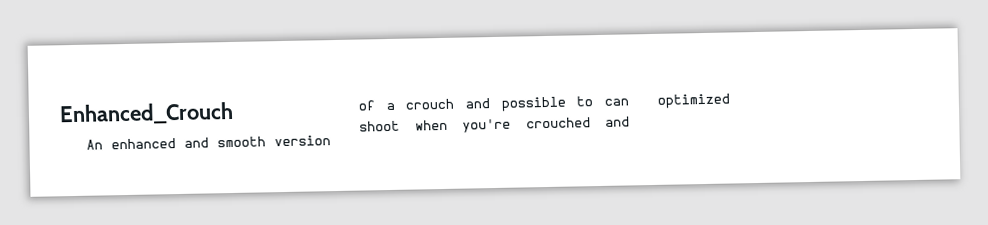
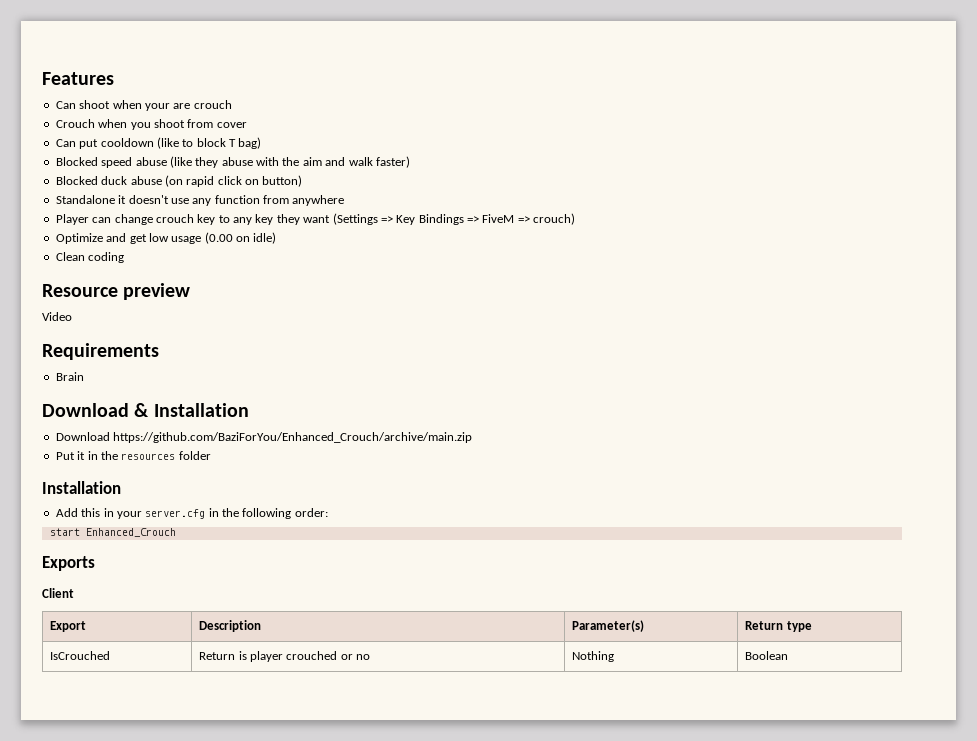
- Enhanced_Crouch
- An enhanced and smooth version of a crouch and possible to can shoot when you're crouched and optimized
+ Features
+ Can shoot when your are crouch
+ Crouch when you shoot from cover
+ Can put cooldown (like to block T bag)
+ Blocked speed abuse (like they abuse with the aim and walk faster)
+ Blocked duck abuse (on rapid click on button)
+ Standalone it doesn't use any function from anywhere
+ Player can change crouch key to any key they want (Settings => Key Bindings => FiveM => crouch)
+ Optimize and get low usage (0.00 on idle)
+ Clean coding
+ Resource preview
+ Video
+ Requirements
+ Brain
+ Download & Installation
+ Download https://github.com/BaziForYou/Enhanced_Crouch/archive/main.zip
+ Put it in the resources folder
+ Installation
+ Add this in your server.cfg in the following order:
+ start Enhanced_Crouch
+ Exports
+ Client
+ Export | Description | Parameter(s) | Return type
+ IsCrouched | Return is player crouched or no | Nothing | Boolean

